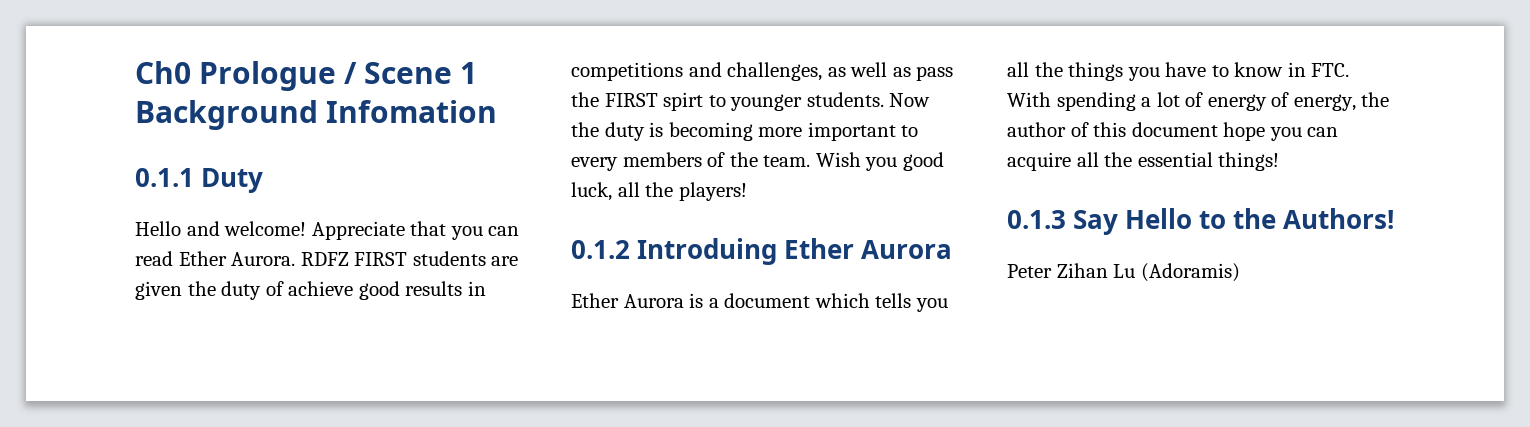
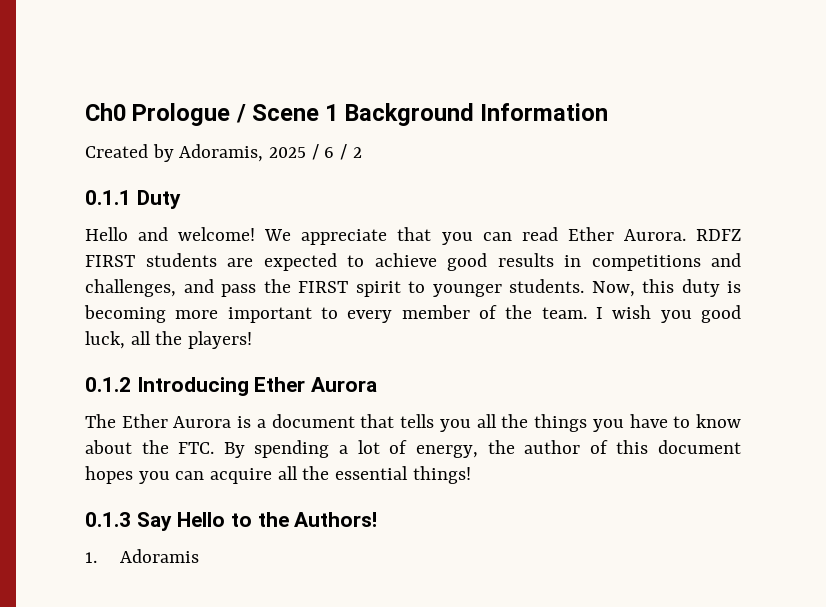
- Ch0 Prologue / Scene 1 Background Infomation
+ Ch0 Prologue / Scene 1 Background Information
+ Created by Adoramis, 2025 / 6 / 2
- Appreciate that you can read Ether Aurora.
+ We appreciate that you can read Ether Aurora.
- RDFZ FIRST students are given the duty of achieve good results in competitions and challenges, as well as pass the FIRST spirt to younger students.
+ RDFZ FIRST students are expected to achieve good results in competitions and challenges, and pass the FIRST spirit to younger students.
- Now the duty is becoming more important to every members of the team.
+ Now, this duty is becoming more important to every member of the team.
- Wish you good luck, all the players!
+ I wish you good luck, all the players!
- 0.1.2 Introduing Ether Aurora
+ 0.1.2 Introducing Ether Aurora
- Ether Aurora is a document which tells you all the things you have to know in FTC. With spending a lot of energy of energy, the author of this document hope you can acquire all the essential things!
+ The Ether Aurora is a document that tells you all the things you have to know about the FTC. By spending a lot of energy, the author of this document hopes you can acquire all the essential things!
- Peter Zihan Lu (Adoramis)
+ 1. Adoramis

